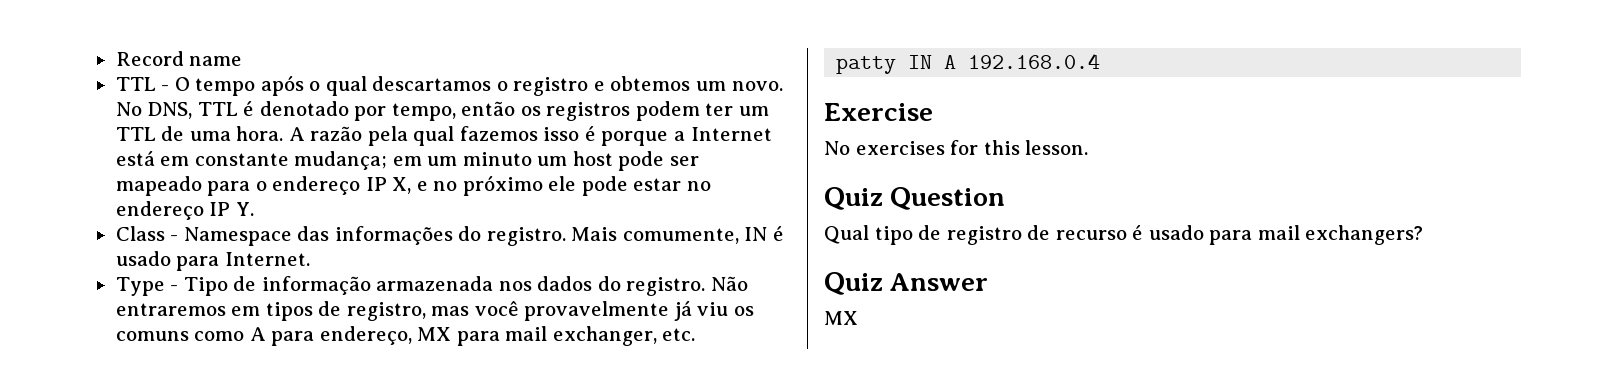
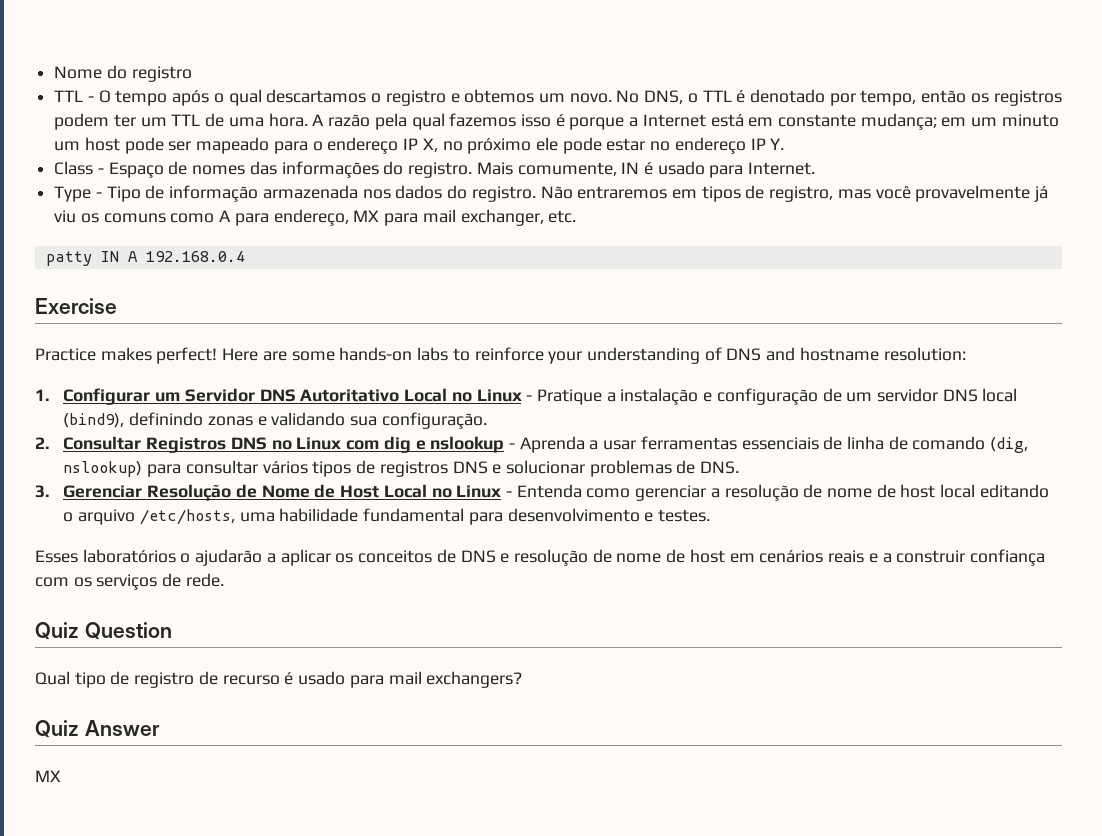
- Record name
+ Nome do registro
- No DNS, TTL é denotado por tempo, então os registros podem ter um TTL de uma hora.
+ No DNS, o TTL é denotado por tempo, então os registros podem ter um TTL de uma hora.
- A razão pela qual fazemos isso é porque a Internet está em constante mudança; em um minuto um host pode ser mapeado para o endereço IP X, e no próximo ele pode estar no endereço IP Y.
+ A razão pela qual fazemos isso é porque a Internet está em constante mudança; em um minuto um host pode ser mapeado para o endereço IP X, no próximo ele pode estar no endereço IP Y.
- Class - Namespace das informações do registro.
+ Class - Espaço de nomes das informações do registro.
- No exercises for this lesson.
+ Practice makes perfect! Here are some hands-on labs to reinforce your understanding of DNS and hostname resolution:
+ 1. Configurar um Servidor DNS Autoritativo Local no Linux - Pratique a instalação e configuração de um servidor DNS local (bind9), definindo zonas e validando sua configuração.
+ 2. Consultar Registros DNS no Linux com dig e nslookup - Aprenda a usar ferramentas essenciais de linha de comando (dig, nslookup) para consultar vários tipos de registros DNS e solucionar problemas de DNS.
+ 3. Gerenciar Resolução de Nome de Host Local no Linux - Entenda como gerenciar a resolução de nome de host local editando o arquivo /etc/hosts, uma habilidade fundamental para desenvolvimento e testes.
+ Esses laboratórios o ajudarão a aplicar os conceitos de DNS e resolução de nome de host em cenários reais e a construir confiança com os serviços de rede.

